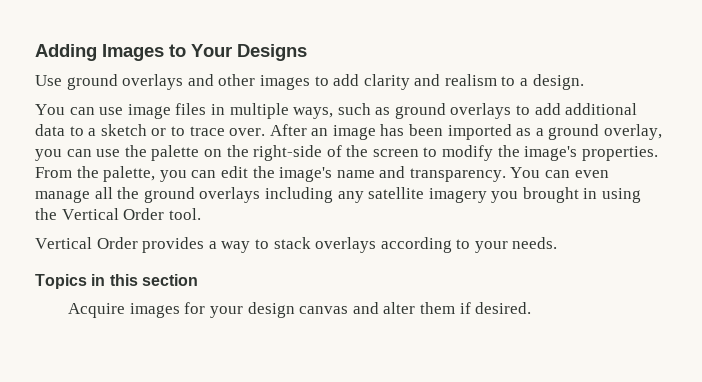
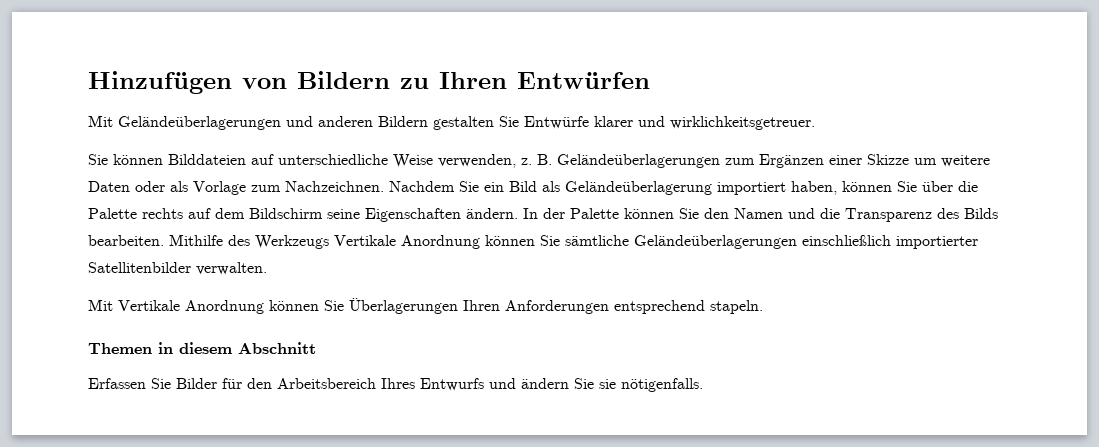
- Adding Images to Your Designs
- Use ground overlays and other images to add clarity and realism to a design.
- You can use image files in multiple ways, such as ground overlays to add additional data to a sketch or to trace over. After an image has been imported as a ground overlay, you can use the palette on the right-side of the screen to modify the image's properties. From the palette, you can edit the image's name and transparency. You can even manage all the ground overlays including any satellite imagery you brought in using the Vertical Order tool.
- Vertical Order provides a way to stack overlays according to your needs.
- Topics in this section
- Acquire images for your design canvas and alter them if desired.
+ Hinzufügen von Bildern zu Ihren Entwürfen
+ Mit Geländeüberlagerungen und anderen Bildern gestalten Sie Entwürfe klarer und wirklichkeitsgetreuer.
+ Sie können Bilddateien auf unterschiedliche Weise verwenden, z. B. Geländeüberlagerungen zum Ergänzen einer Skizze um weitere Daten oder als Vorlage zum Nachzeichnen. Nachdem Sie ein Bild als Geländeüberlagerung importiert haben, können Sie über die Palette rechts auf dem Bildschirm seine Eigenschaften ändern. In der Palette können Sie den Namen und die Transparenz des Bilds bearbeiten. Mithilfe des Werkzeugs Vertikale Anordnung können Sie sämtliche Geländeüberlagerungen einschließlich importierter Satellitenbilder verwalten.
+ Mit Vertikale Anordnung können Sie Überlagerungen Ihren Anforderungen entsprechend stapeln.
+ Themen in diesem Abschnitt
+ Erfassen Sie Bilder für den Arbeitsbereich Ihres Entwurfs und ändern Sie sie nötigenfalls.

